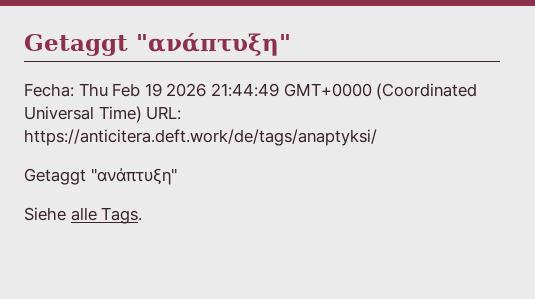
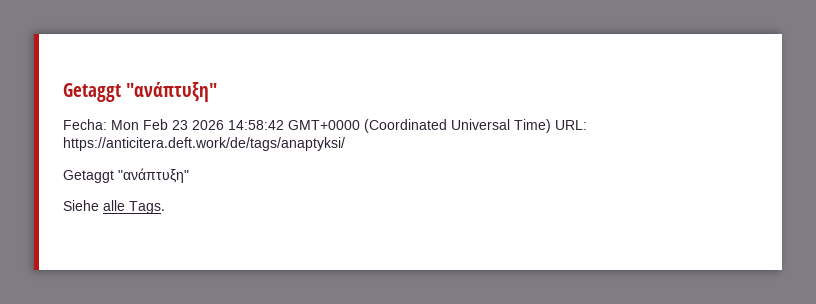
- Fecha: Thu Feb 19 2026 21:44:49 GMT+0000 (Coordinated Universal Time) URL: https://anticitera.deft.work/de/tags/anaptyksi/
+ Fecha: Mon Feb 23 2026 14:58:42 GMT+0000 (Coordinated Universal Time) URL: https://anticitera.deft.work/de/tags/anaptyksi/

